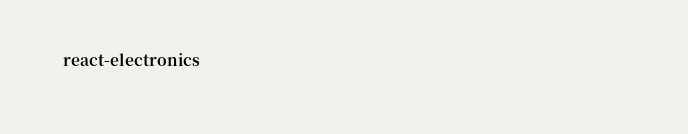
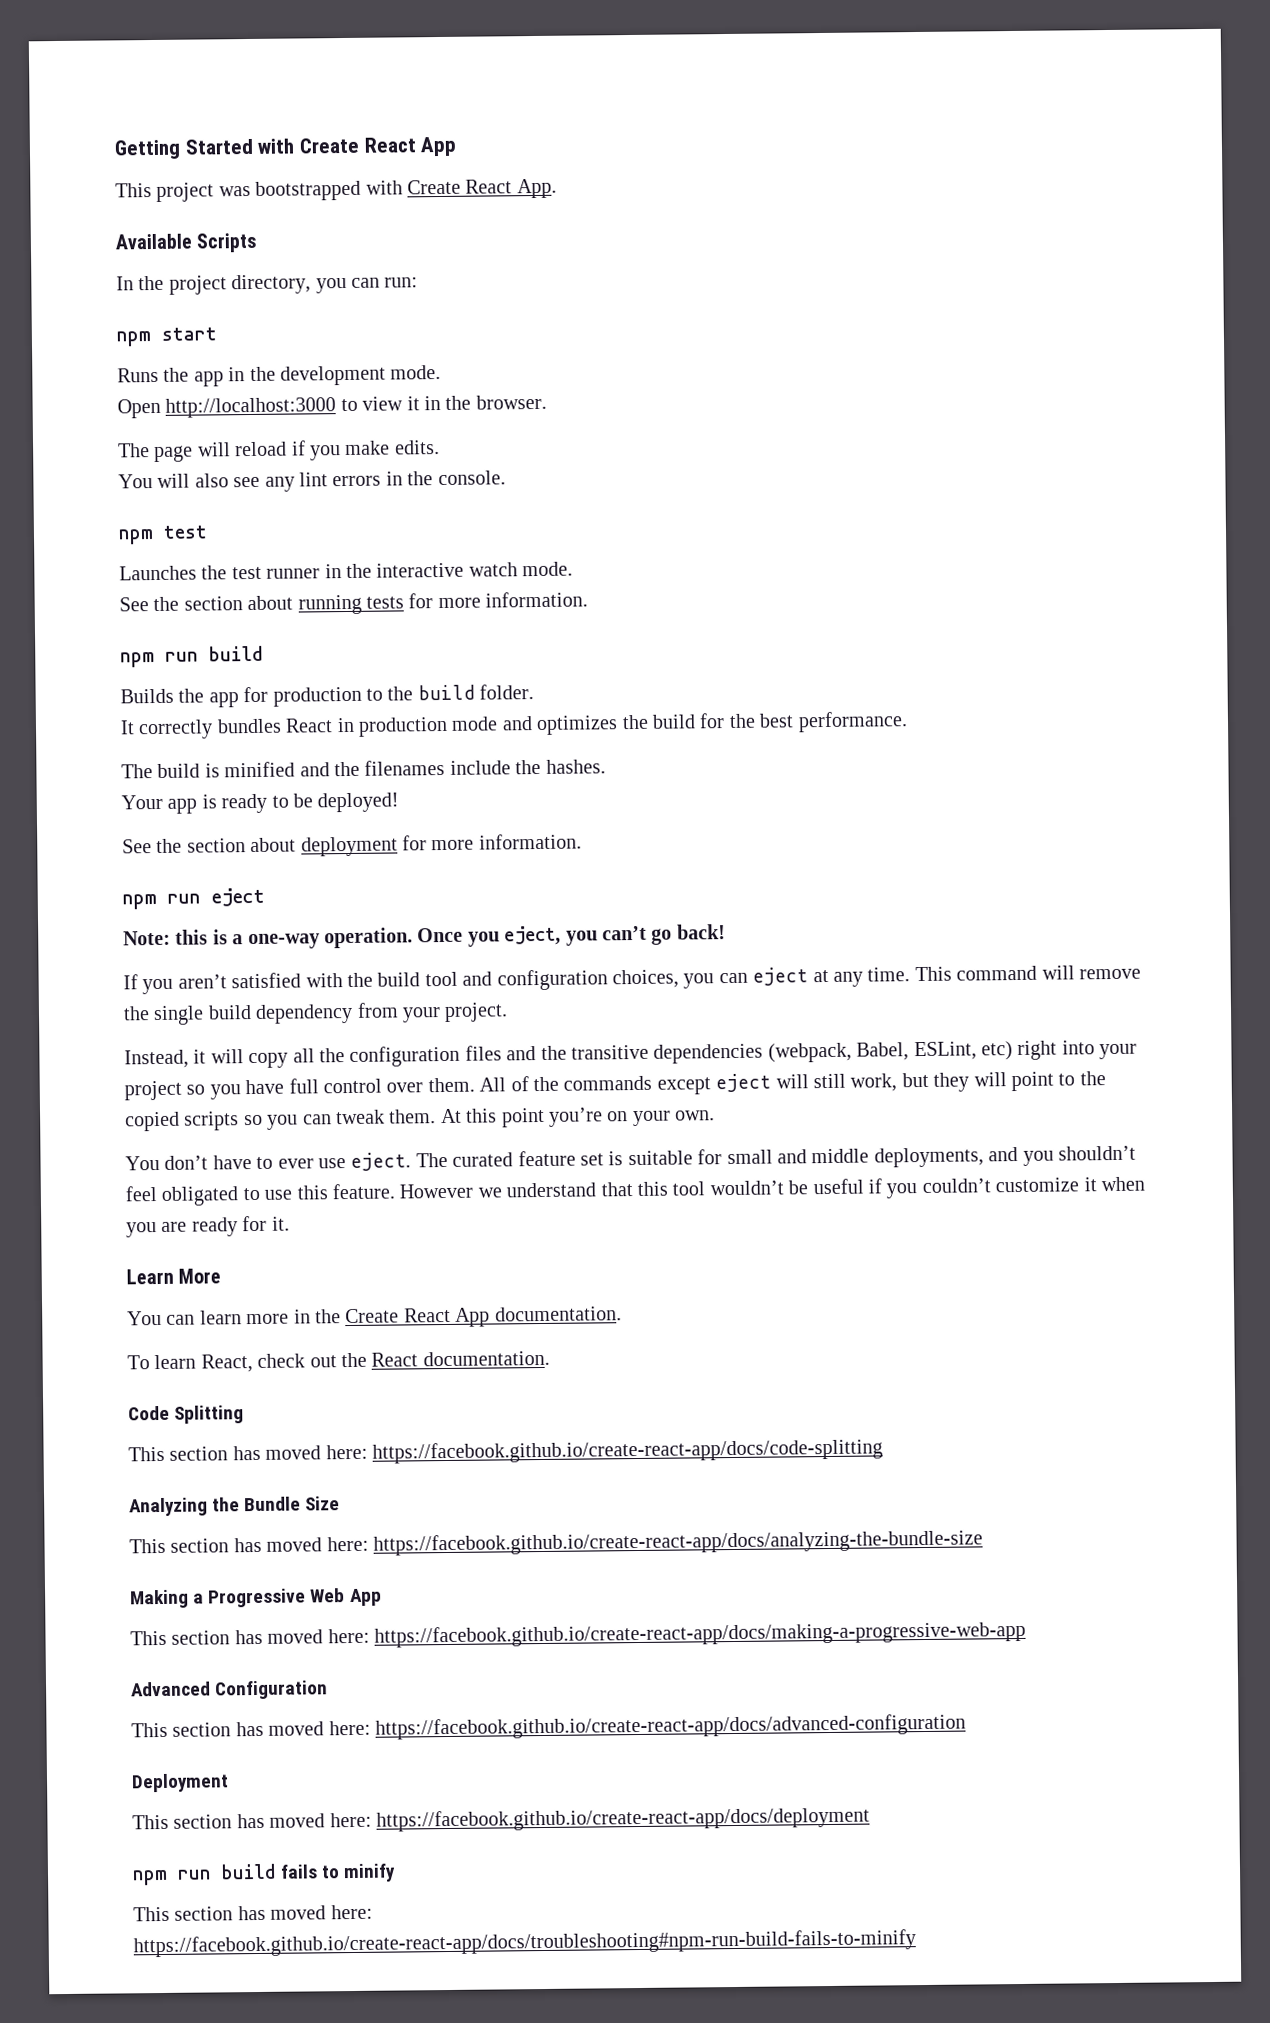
- react-electronics
+ Getting Started with Create React App
+ This project was bootstrapped with Create React App.
+ Available Scripts
+ In the project directory, you can run:
+ npm start
+ Runs the app in the development mode.
+ Open http://localhost:3000 to view it in the browser.
+ The page will reload if you make edits.
+ You will also see any lint errors in the console.
+ npm test
+ Launches the test runner in the interactive watch mode.
+ See the section about running tests for more information.
+ npm run build
+ Builds the app for production to the build folder.
+ It correctly bundles React in production mode and optimizes the build for the best performance.
+ The build is minified and the filenames include the hashes.
+ Your app is ready to be deployed!
+ See the section about deployment for more information.
+ npm run eject
+ Note: this is a one-way operation. Once you eject, you can’t go back!
+ If you aren’t satisfied with the build tool and configuration choices, you can eject at any time. This command will remove the single build dependency from your project.
+ Instead, it will copy all the configuration files and the transitive dependencies (webpack, Babel, ESLint, etc) right into your project so you have full control over them. All of the commands except eject will still work, but they will point to the copied scripts so you can tweak them. At this point you’re on your own.
+ You don’t have to ever use eject. The curated feature set is suitable for small and middle deployments, and you shouldn’t feel obligated to use this feature. However we understand that this tool wouldn’t be useful if you couldn’t customize it when you are ready for it.
+ Learn More
+ You can learn more in the Create React App documentation.
+ To learn React, check out the React documentation.
+ Code Splitting
+ This section has moved here: https://facebook.github.io/create-react-app/docs/code-splitting
+ Analyzing the Bundle Size
+ This section has moved here: https://facebook.github.io/create-react-app/docs/analyzing-the-bundle-size
+ Making a Progressive Web App
+ This section has moved here: https://facebook.github.io/create-react-app/docs/making-a-progressive-web-app
+ Advanced Configuration
+ This section has moved here: https://facebook.github.io/create-react-app/docs/advanced-configuration
+ Deployment
+ This section has moved here: https://facebook.github.io/create-react-app/docs/deployment
+ npm run build fails to minify
+ This section has moved here: https://facebook.github.io/create-react-app/docs/troubleshooting#npm-run-build-fails-to-minify

